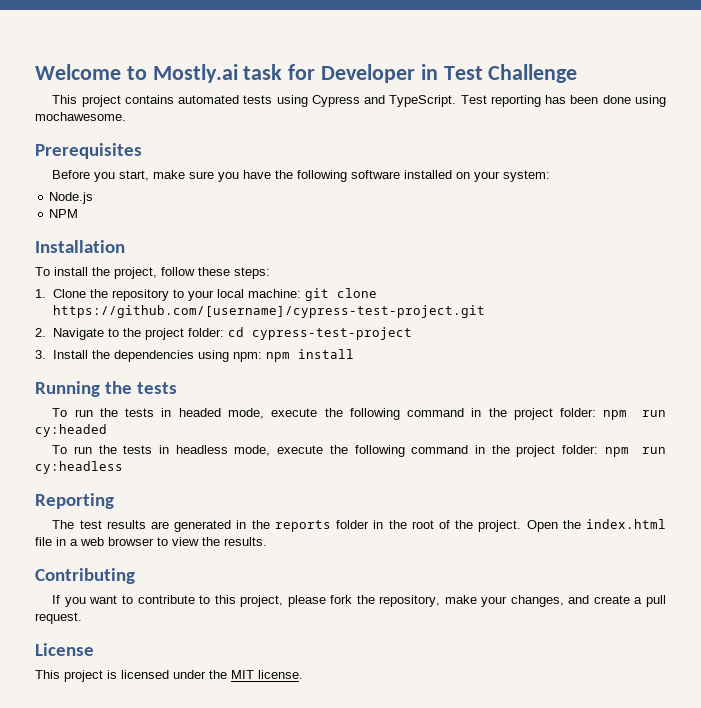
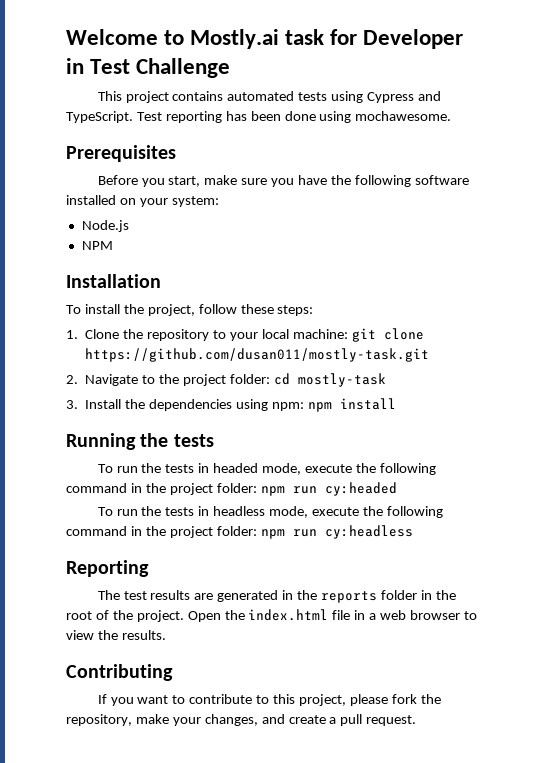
- 1. Clone the repository to your local machine: git clone https://github.com/[username]/cypress-test-project.git
+ 1. Clone the repository to your local machine: git clone https://github.com/dusan011/mostly-task.git
- 2. Navigate to the project folder: cd cypress-test-project
+ 2. Navigate to the project folder: cd mostly-task
- License
- This project is licensed under the MIT license.

